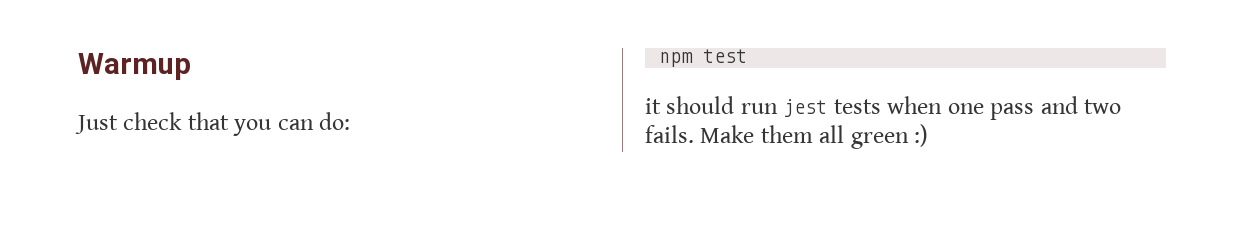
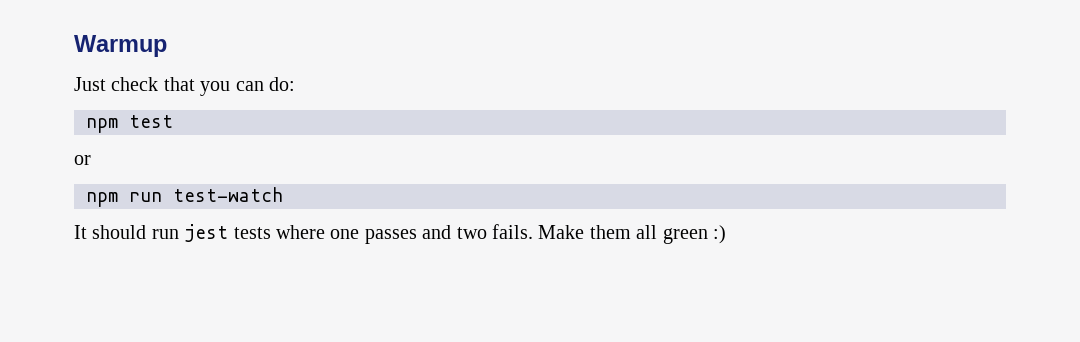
- it should run jest tests when one pass and two fails.
+ or
+ npm run test-watch
+ It should run jest tests where one passes and two fails.

